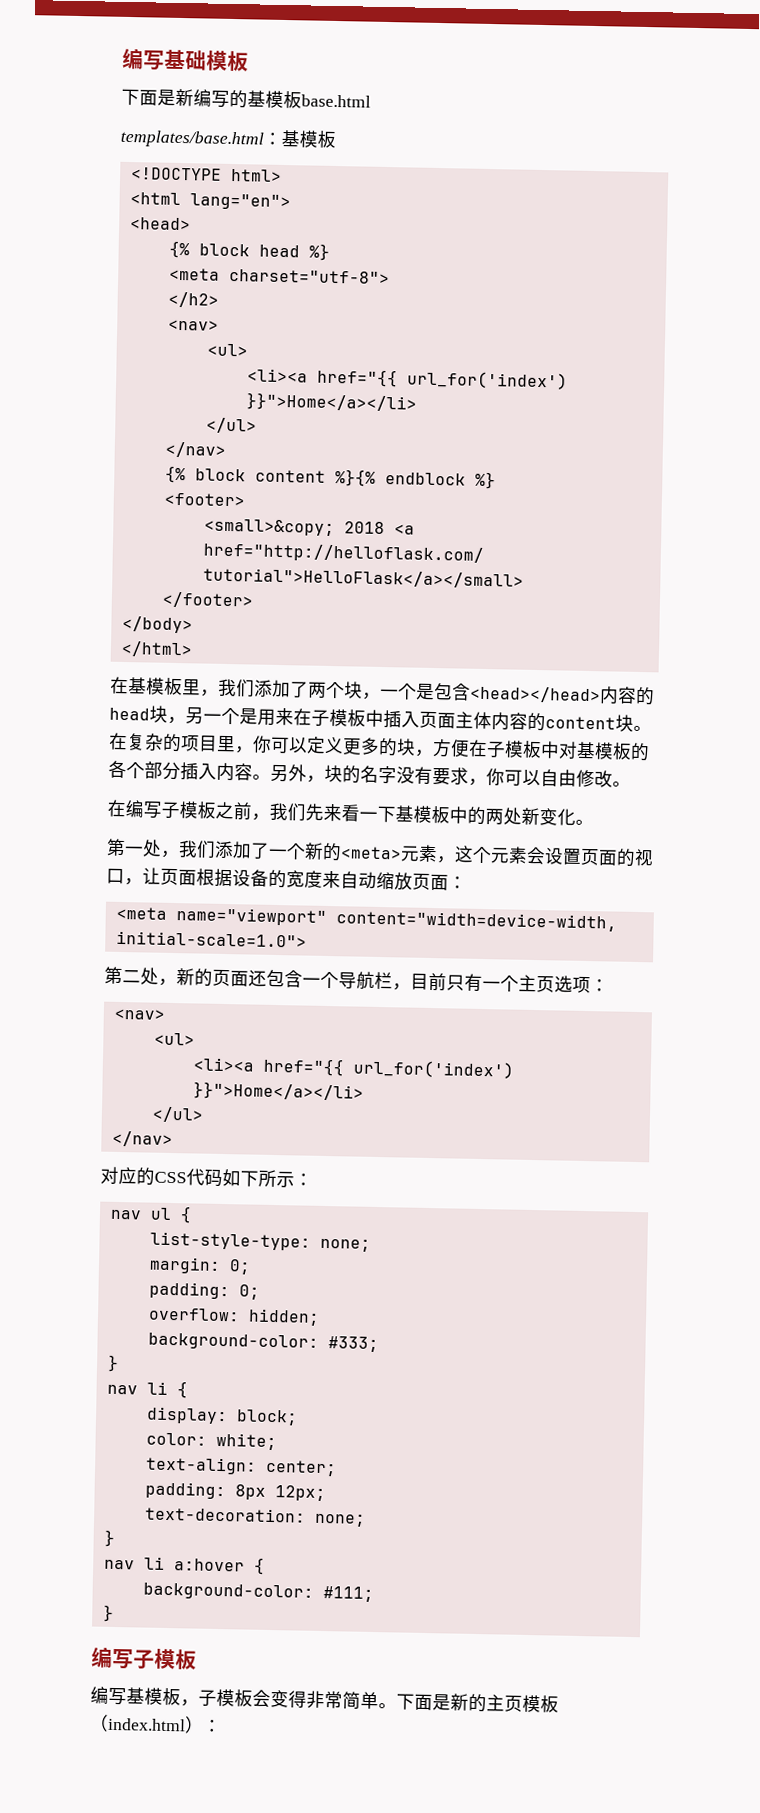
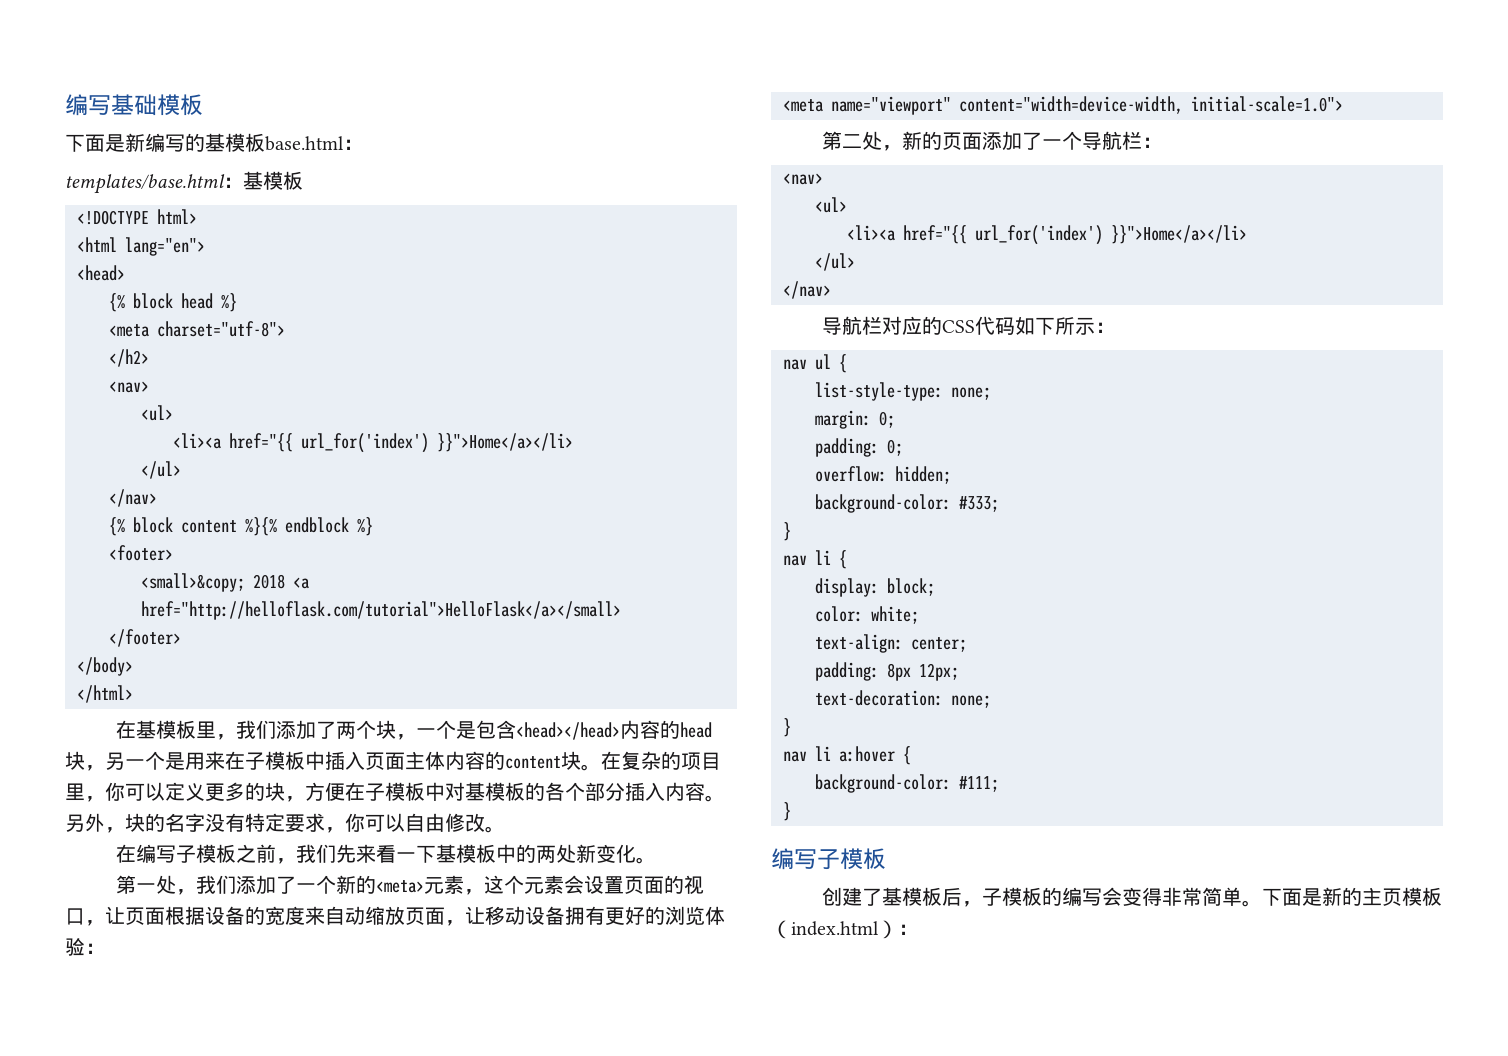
- 下面是新编写的基模板base.html
+ 下面是新编写的基模板base.html：
- 另外，块的名字没有要求，你可以自由修改。
+ 另外，块的名字没有特定要求，你可以自由修改。
- 第一处，我们添加了一个新的<meta>元素，这个元素会设置页面的视口，让页面根据设备的宽度来自动缩放页面：
+ 第一处，我们添加了一个新的<meta>元素，这个元素会设置页面的视口，让页面根据设备的宽度来自动缩放页面，让移动设备拥有更好的浏览体验：
- 第二处，新的页面还包含一个导航栏，目前只有一个主页选项：
+ 第二处，新的页面添加了一个导航栏：
- 对应的CSS代码如下所示：
+ 导航栏对应的CSS代码如下所示：
- 编写基模板，子模板会变得非常简单。
+ 创建了基模板后，子模板的编写会变得非常简单。

